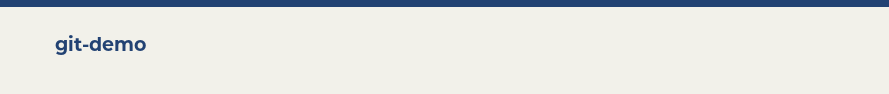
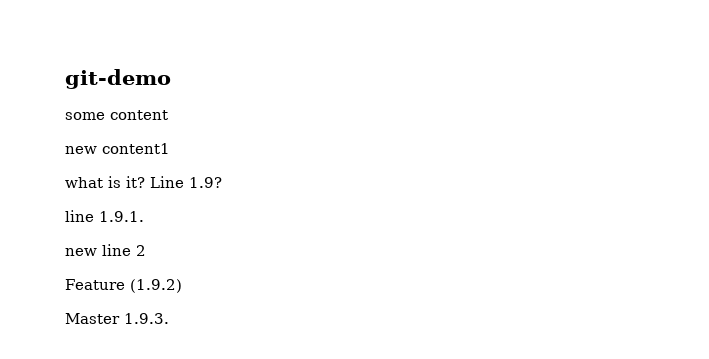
+ some content
+ new content1
+ what is it? Line 1.9?
+ line 1.9.1.
+ new line 2
+ Feature (1.9.2)
+ Master 1.9.3.

